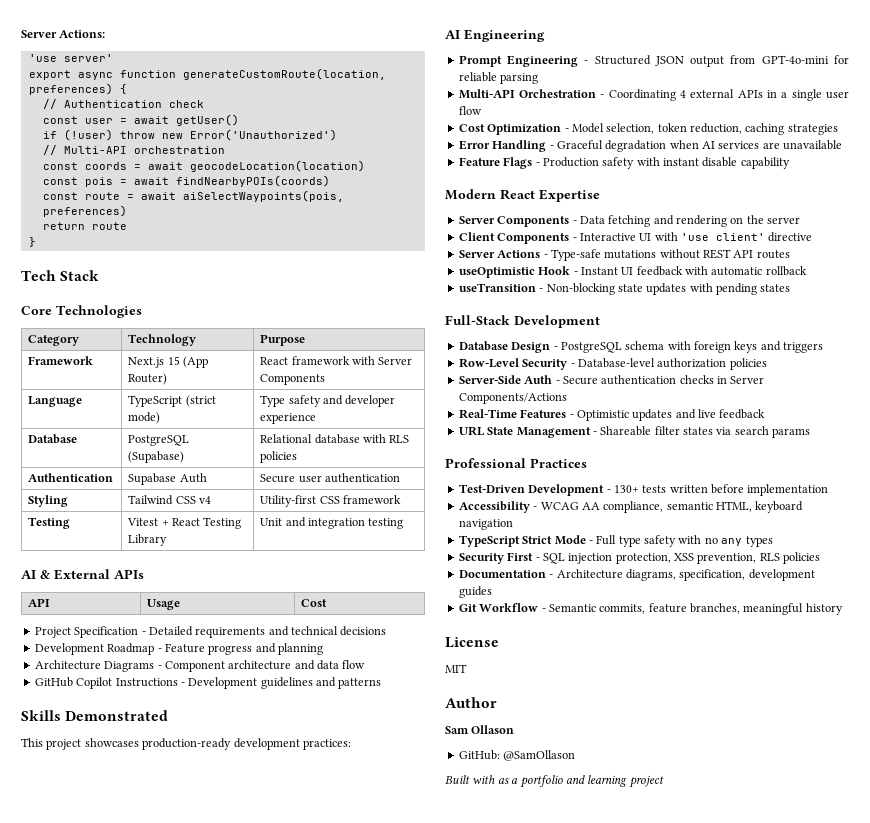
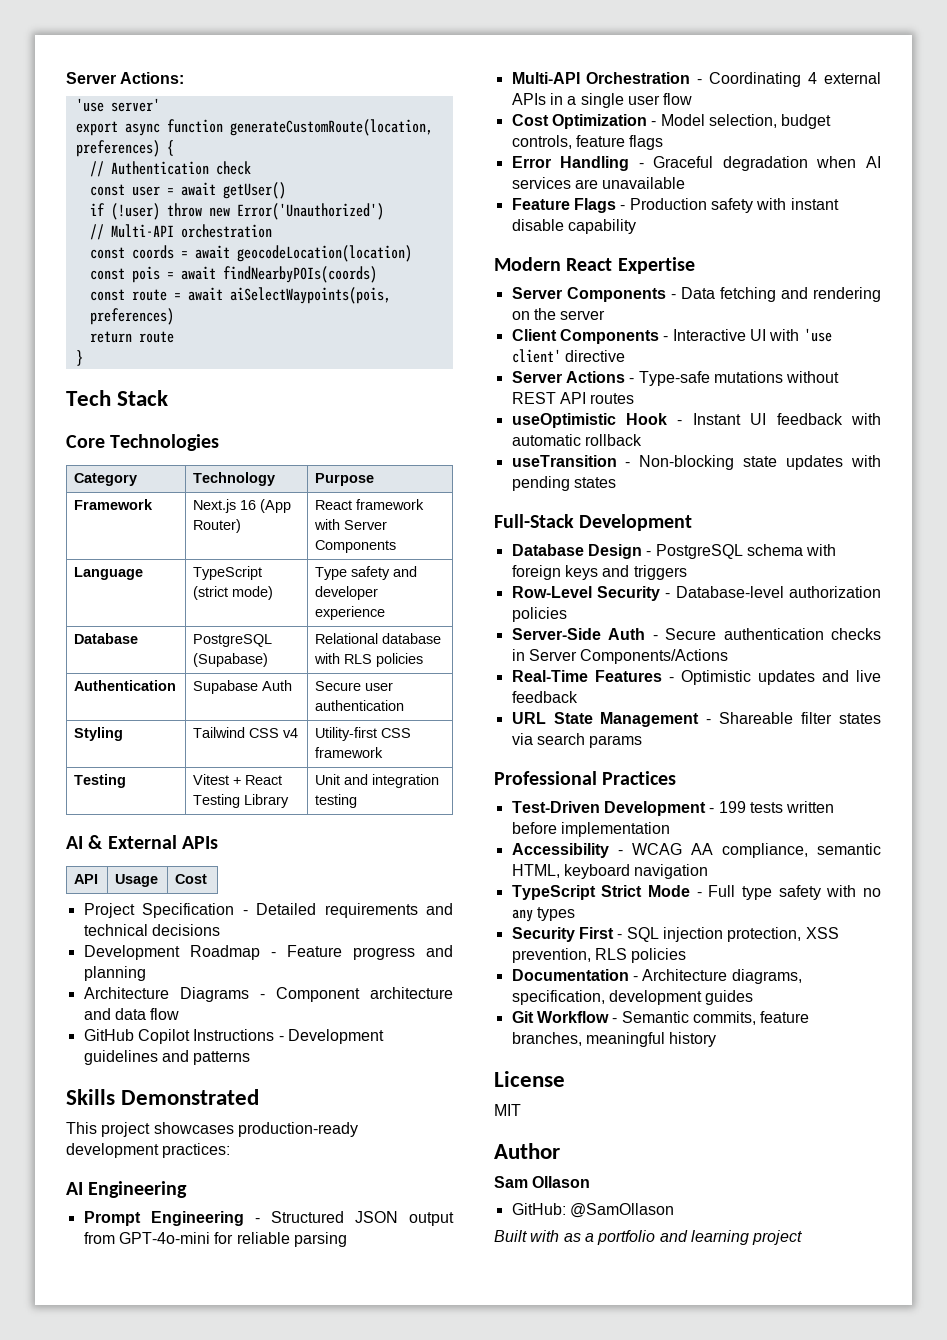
- Framework | Next.js 15 (App Router) | React framework with Server Components
+ Framework | Next.js 16 (App Router) | React framework with Server Components
- Cost Optimization - Model selection, token reduction, caching strategies
+ Cost Optimization - Model selection, budget controls, feature flags
- Test-Driven Development - 130+ tests written before implementation
+ Test-Driven Development - 199 tests written before implementation

